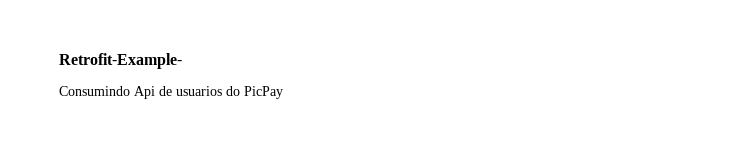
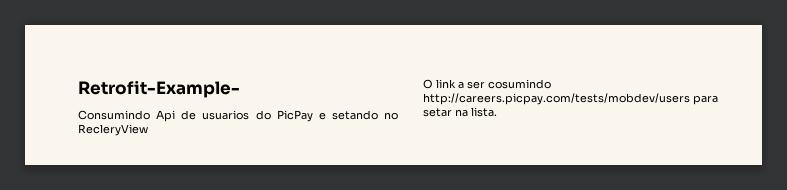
- Consumindo Api de usuarios do PicPay
+ Consumindo Api de usuarios do PicPay e setando no RecleryView
+ O link a ser cosumindo http://careers.picpay.com/tests/mobdev/users para setar na lista.

